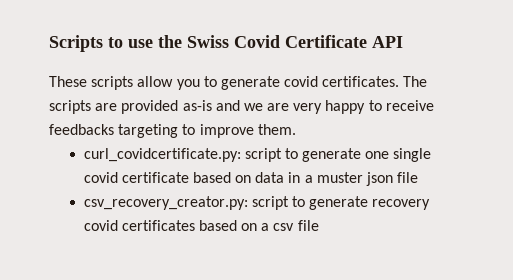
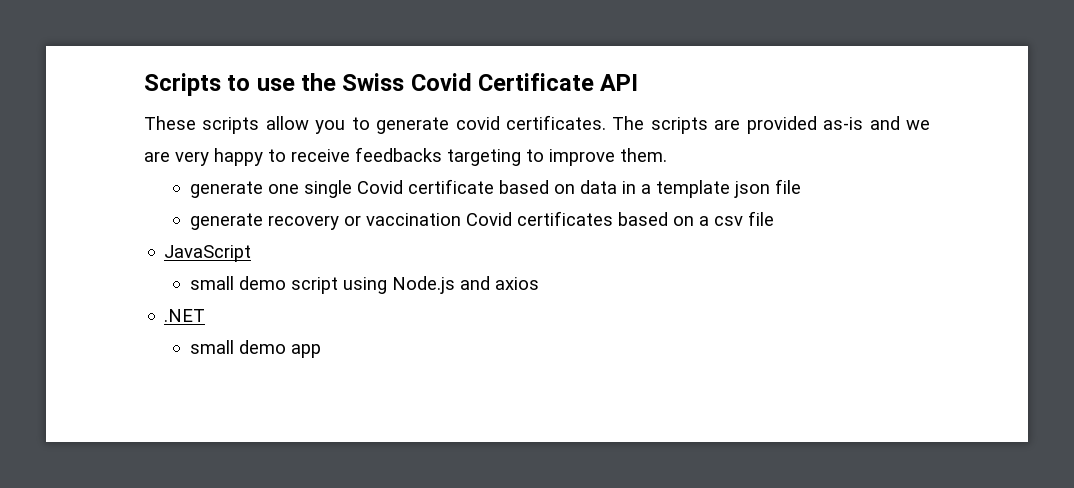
- curl_covidcertificate.py: script to generate one single covid certificate based on data in a muster json file
+ generate one single Covid certificate based on data in a template json file
- csv_recovery_creator.py: script to generate recovery covid certificates based on a csv file
+ generate recovery or vaccination Covid certificates based on a csv file
+ JavaScript
+ small demo script using Node.js and axios
+ .NET
+ small demo app

